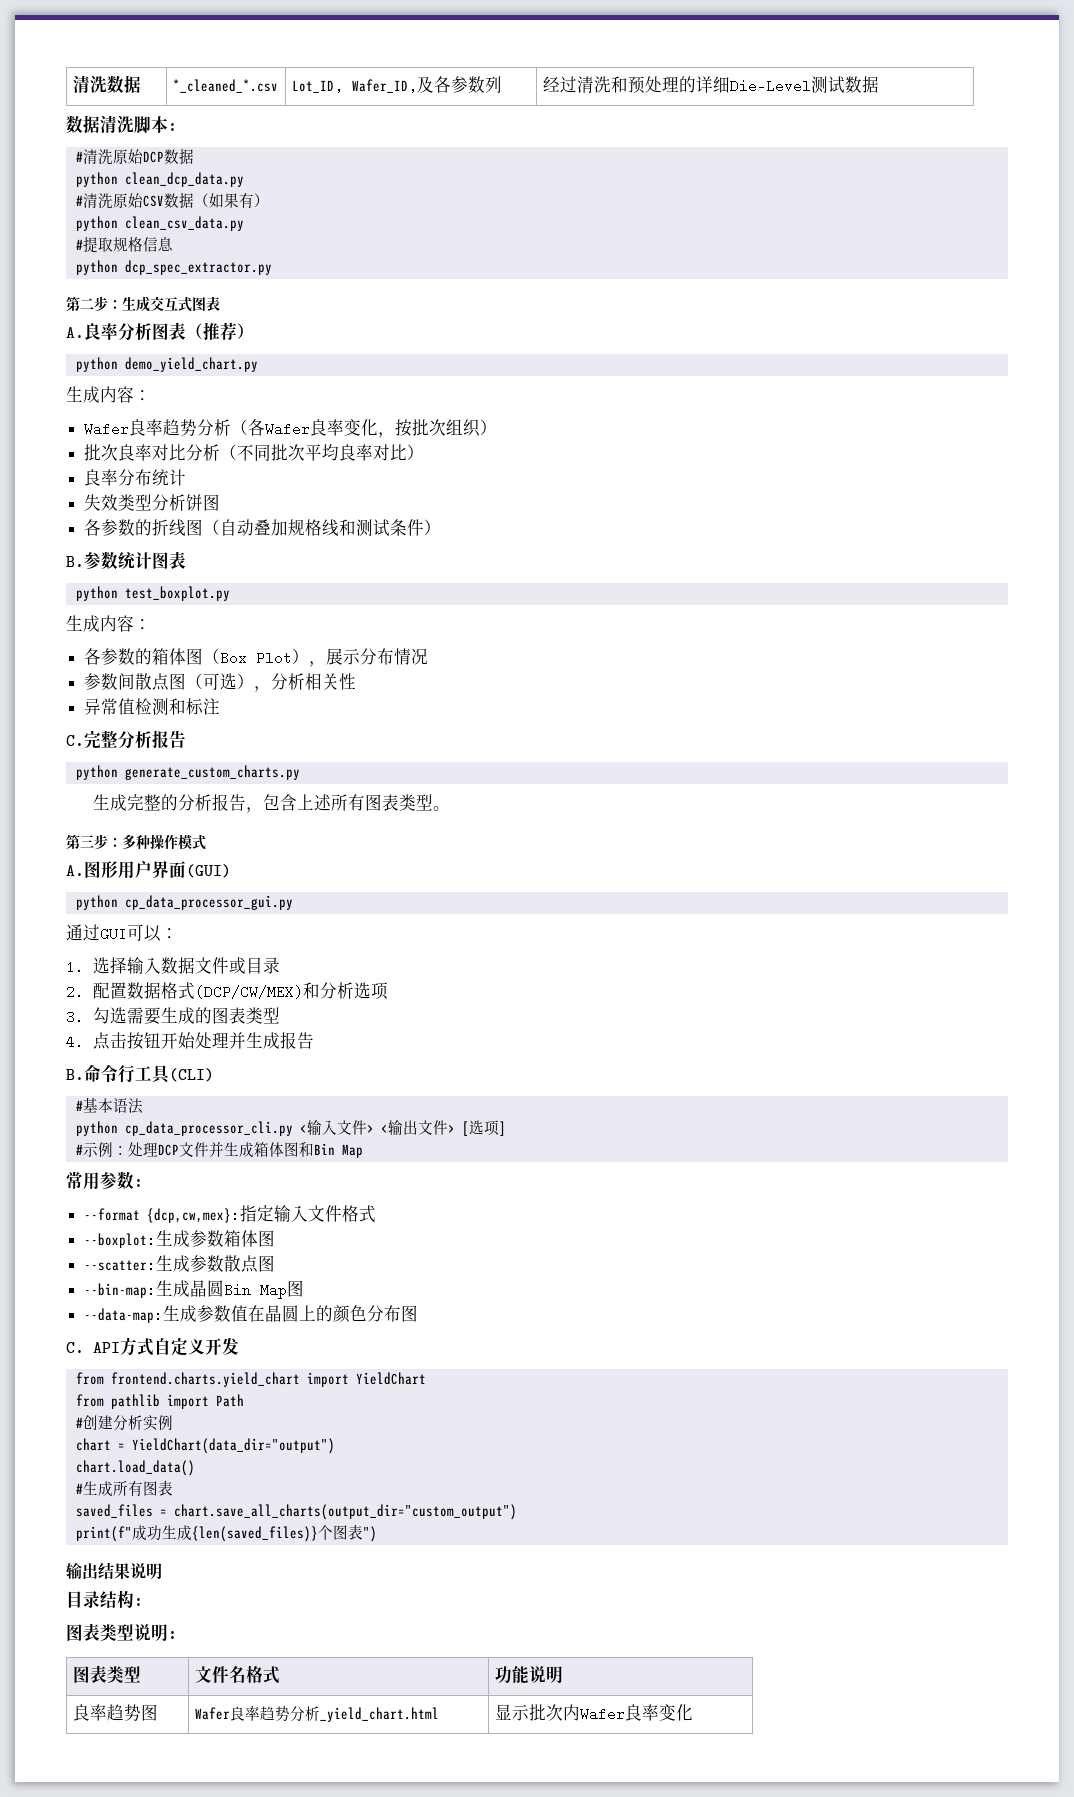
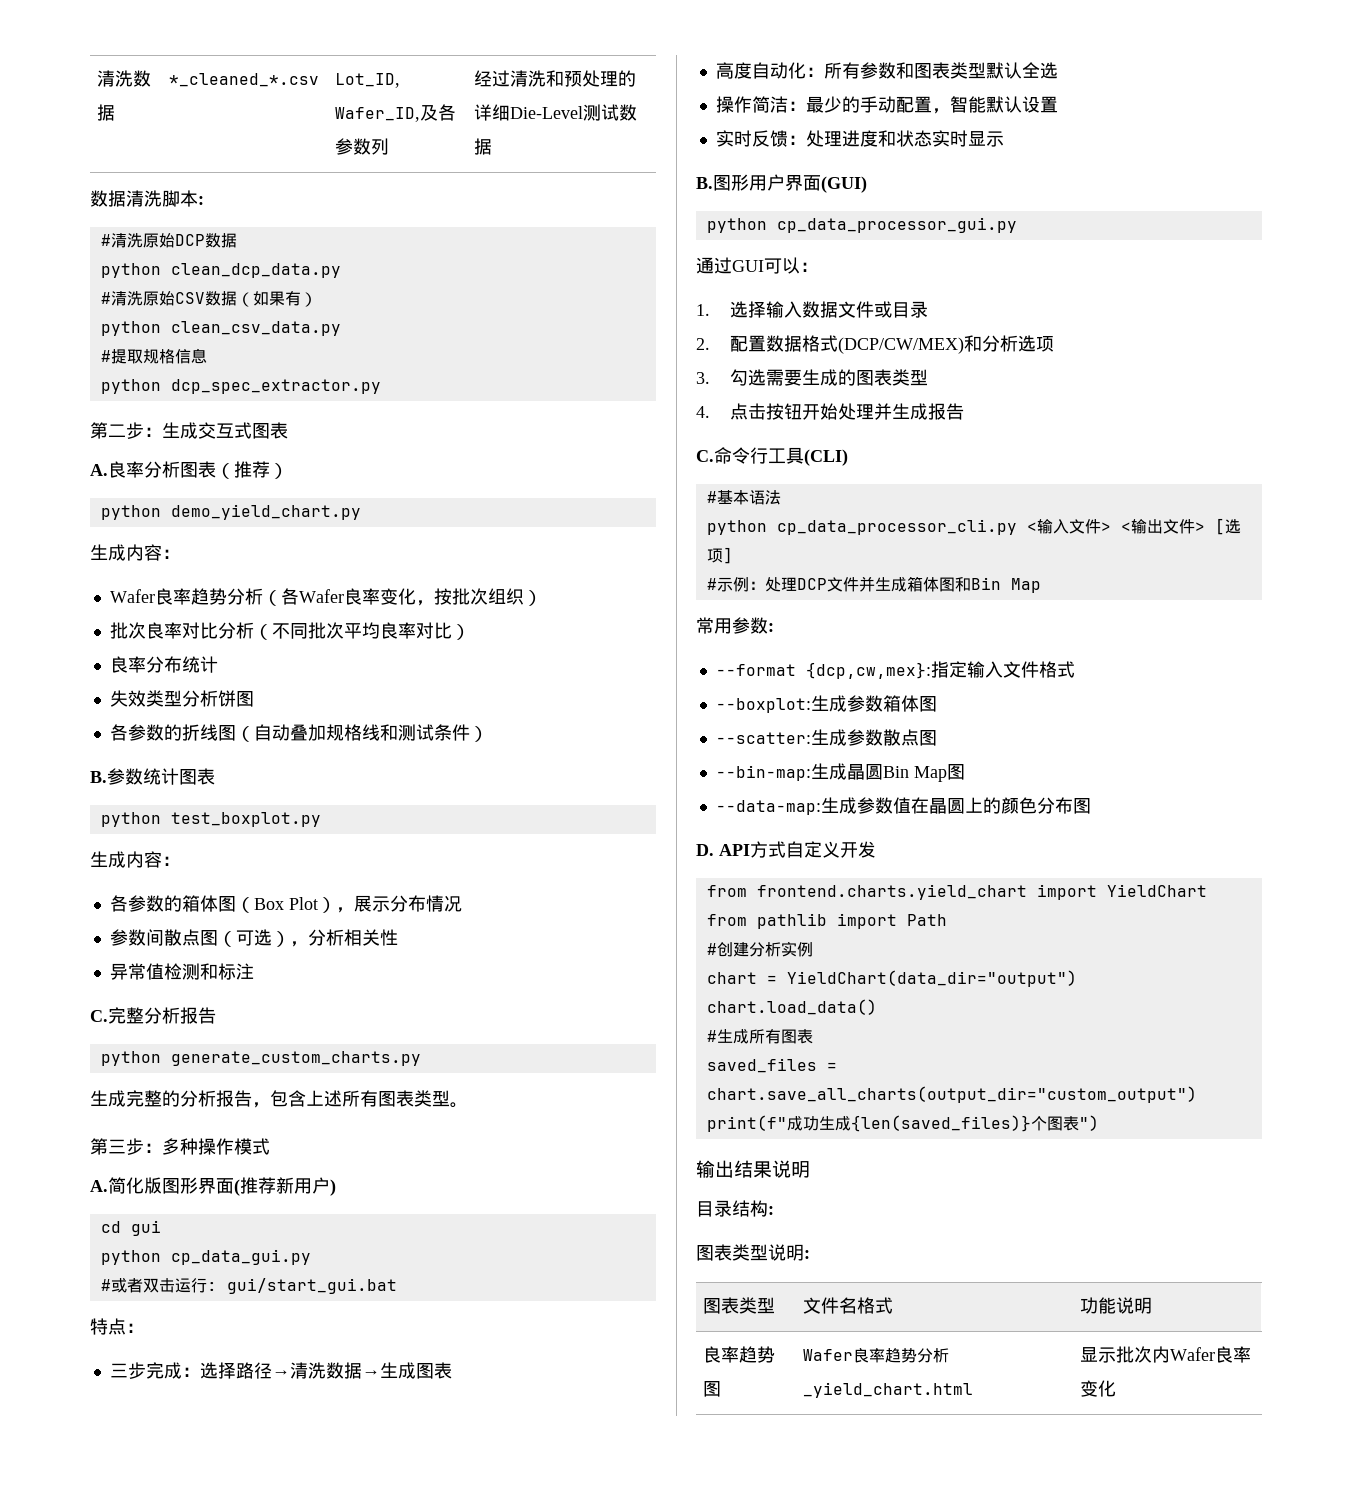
- A.图形用户界面(GUI)
+ A.简化版图形界面(推荐新用户)
+ cd gui
+ python cp_data_gui.py
+ #或者双击运行: gui/start_gui.bat
+ 特点：
+ 三步完成：选择路径→清洗数据→生成图表
+ 高度自动化：所有参数和图表类型默认全选
+ 操作简洁：最少的手动配置，智能默认设置
+ 实时反馈：处理进度和状态实时显示
+ B.图形用户界面(GUI)
- B.命令行工具(CLI)
+ C.命令行工具(CLI)
- C. API方式自定义开发
+ D. API方式自定义开发

